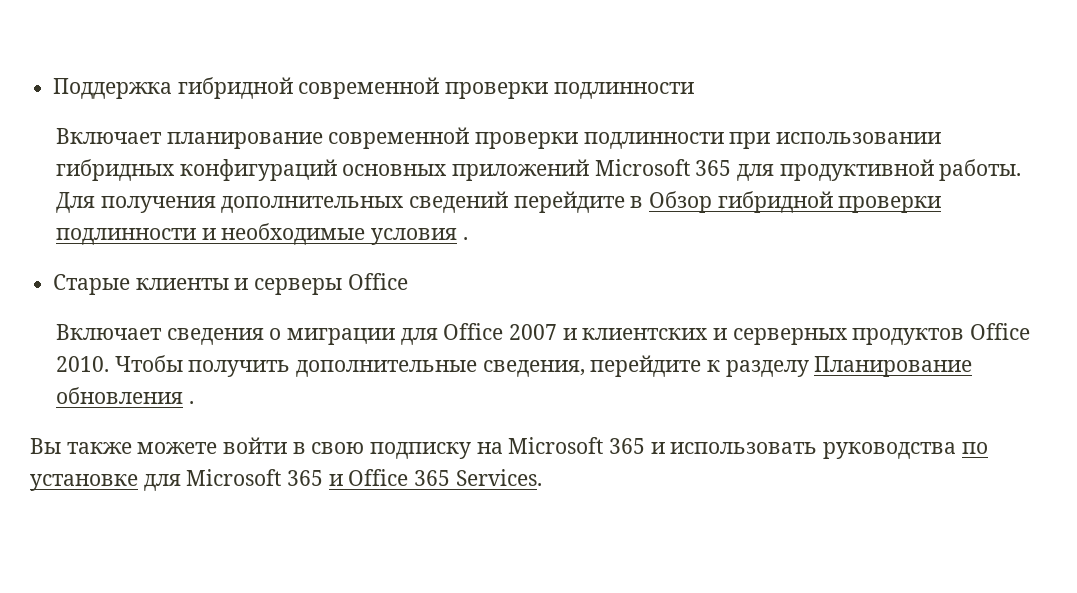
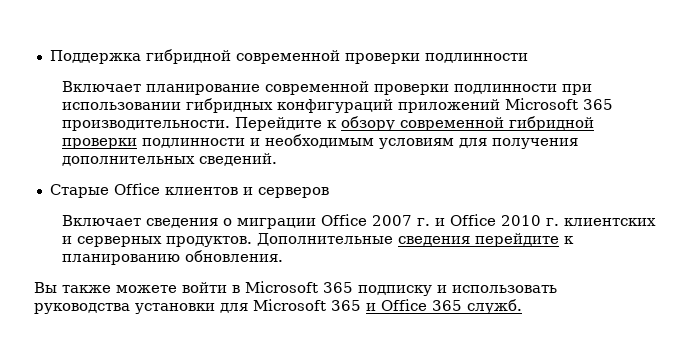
- Включает планирование современной проверки подлинности при использовании гибридных конфигураций основных приложений Microsoft 365 для продуктивной работы. Для получения дополнительных сведений перейдите в Обзор гибридной проверки подлинности и необходимые условия .
- Старые клиенты и серверы Office
+ Включает планирование современной проверки подлинности при использовании гибридных конфигураций приложений Microsoft 365 производительности. Перейдите к обзору современной гибридной проверки подлинности и необходимым условиям для получения дополнительных сведений.
+ Старые Office клиентов и серверов
- Включает сведения о миграции для Office 2007 и клиентских и серверных продуктов Office 2010. Чтобы получить дополнительные сведения, перейдите к разделу Планирование обновления .
+ Включает сведения о миграции Office 2007 г. и Office 2010 г. клиентских и серверных продуктов. Дополнительные сведения перейдите к планированию обновления.
- Вы также можете войти в свою подписку на Microsoft 365 и использовать руководства по установке для Microsoft 365 и Office 365 Services.
+ Вы также можете войти в Microsoft 365 подписку и использовать руководства установки для Microsoft 365 и Office 365 служб.

